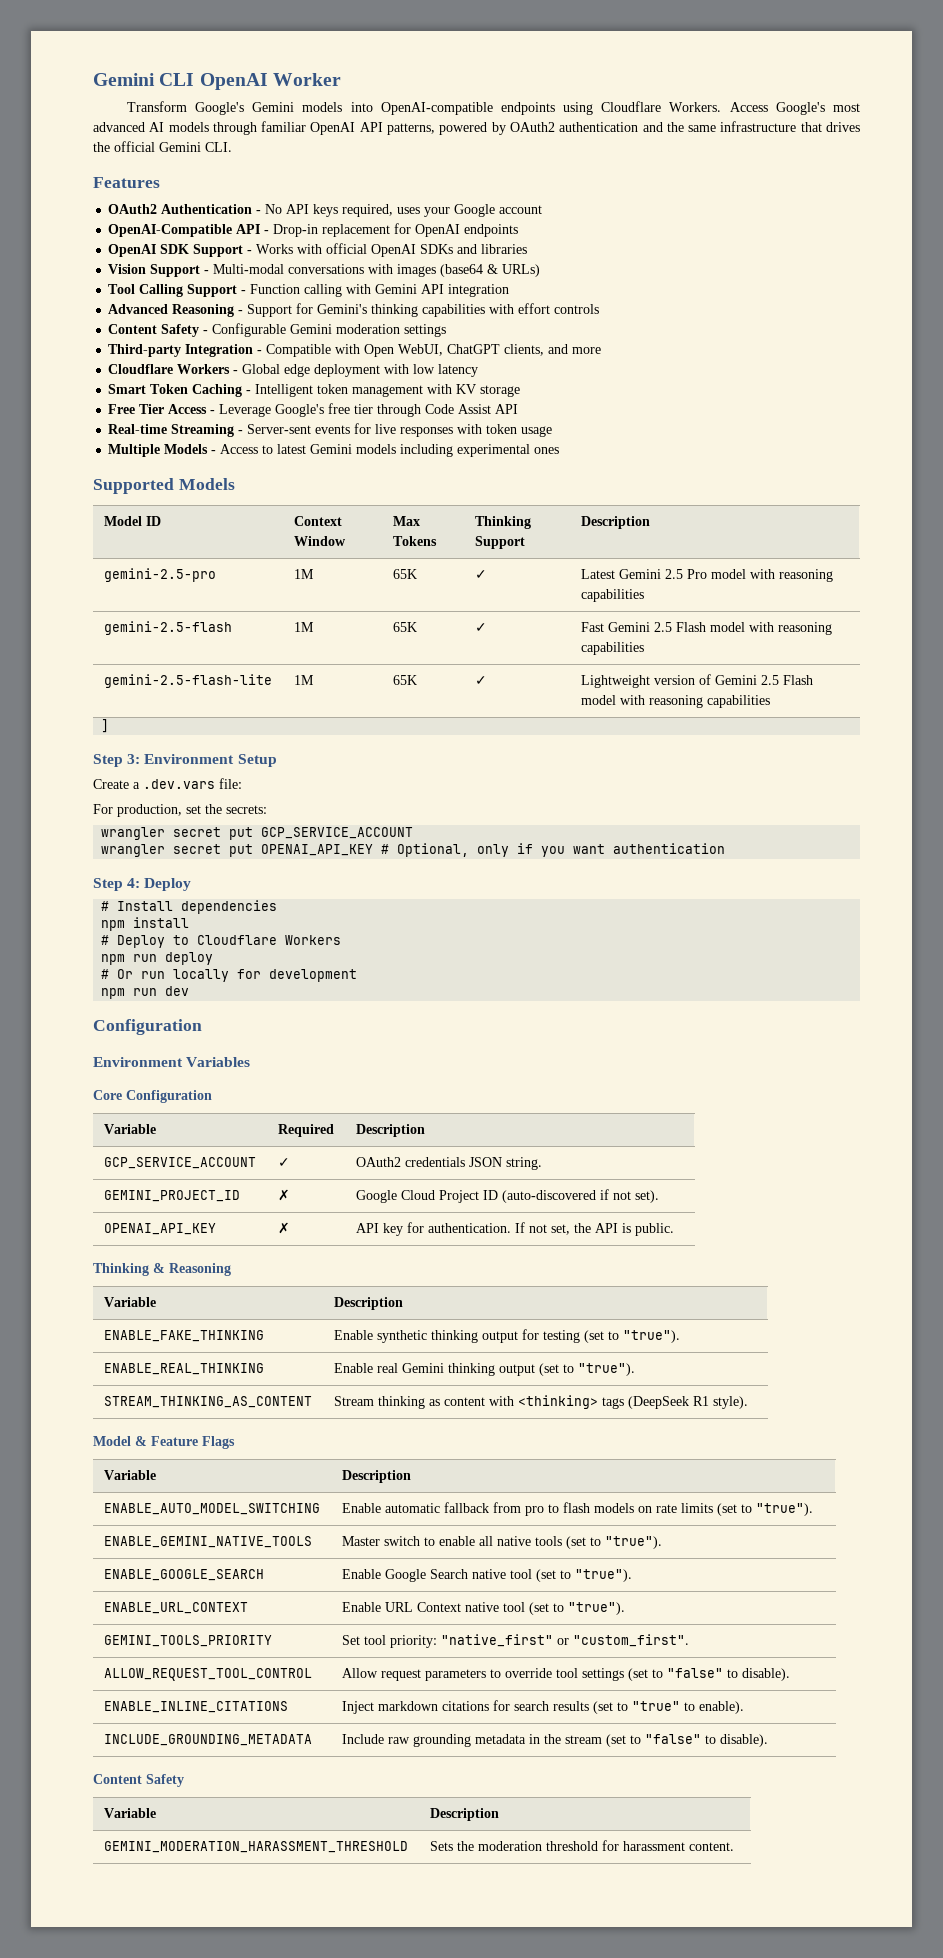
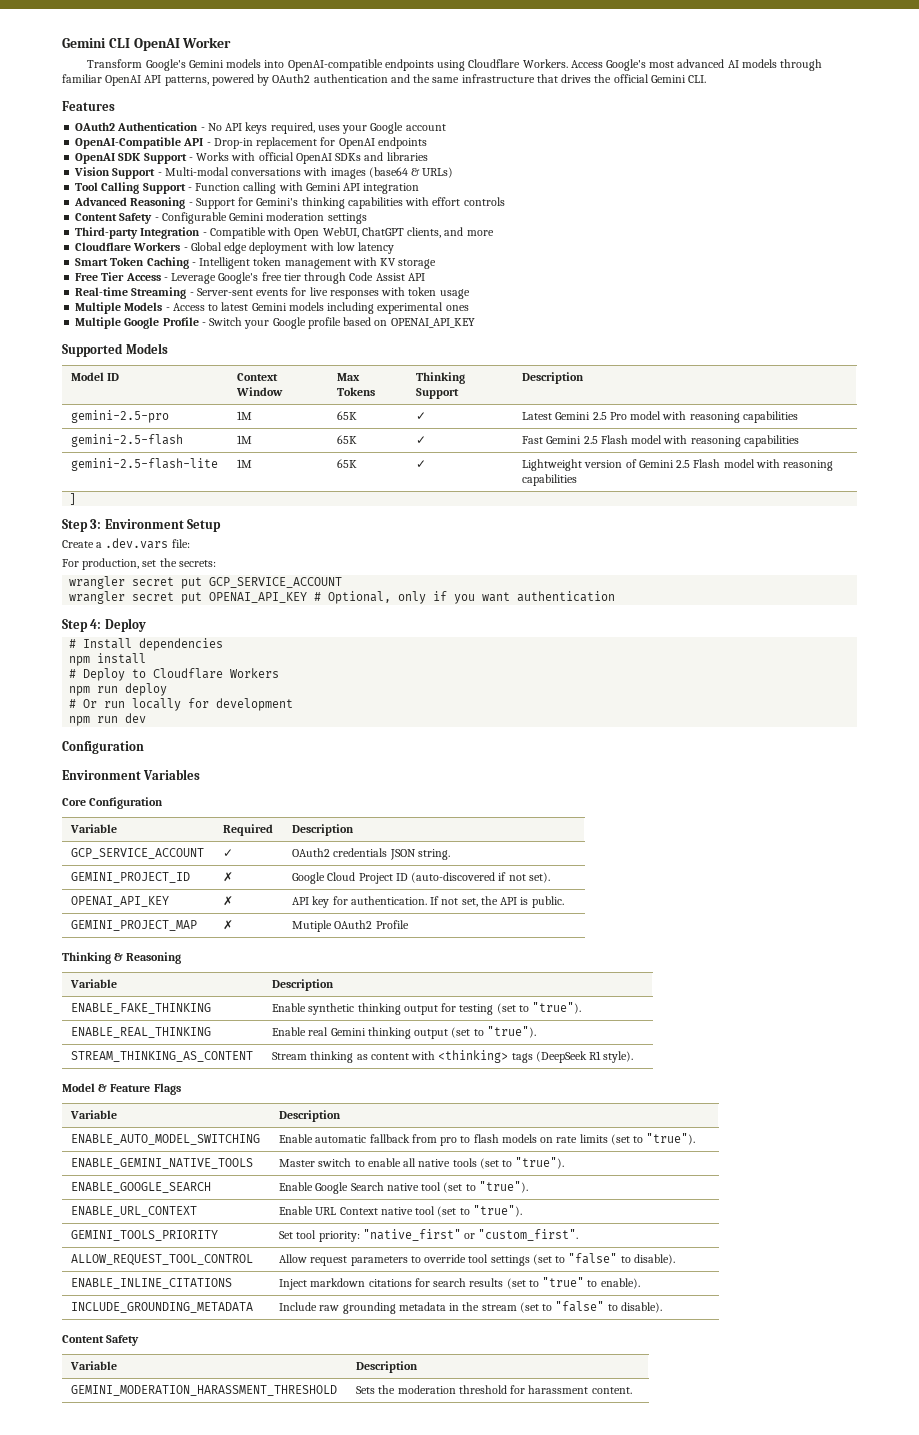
+ Multiple Google Profile - Switch your Google profile based on OPENAI_API_KEY
+ GEMINI_PROJECT_MAP | ✗ | Mutiple OAuth2 Profile

